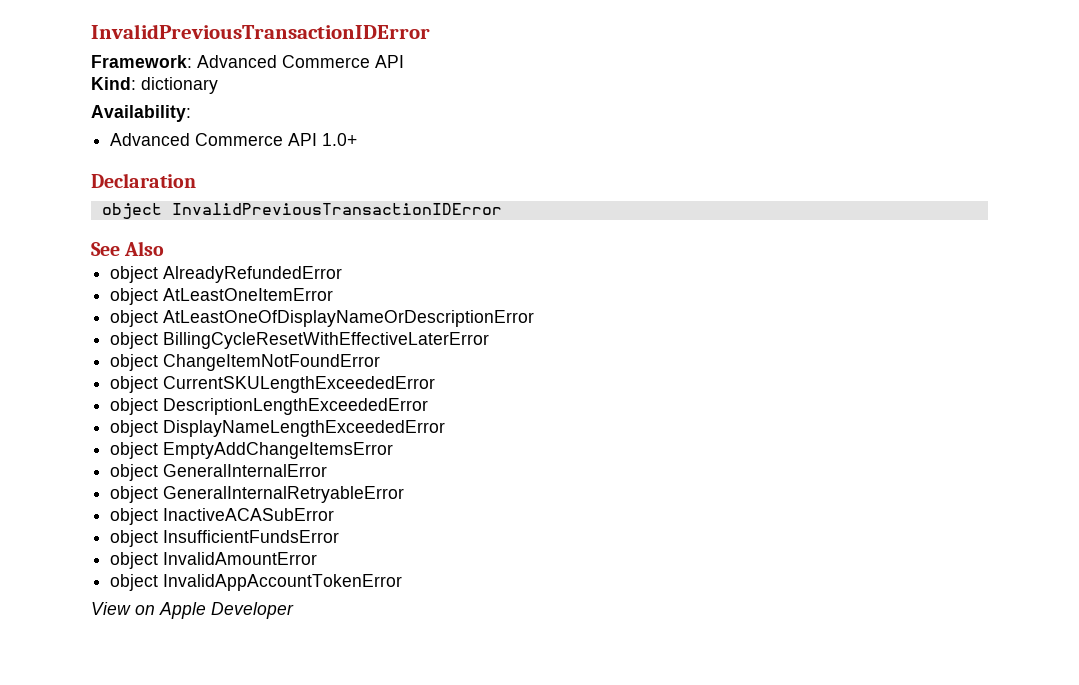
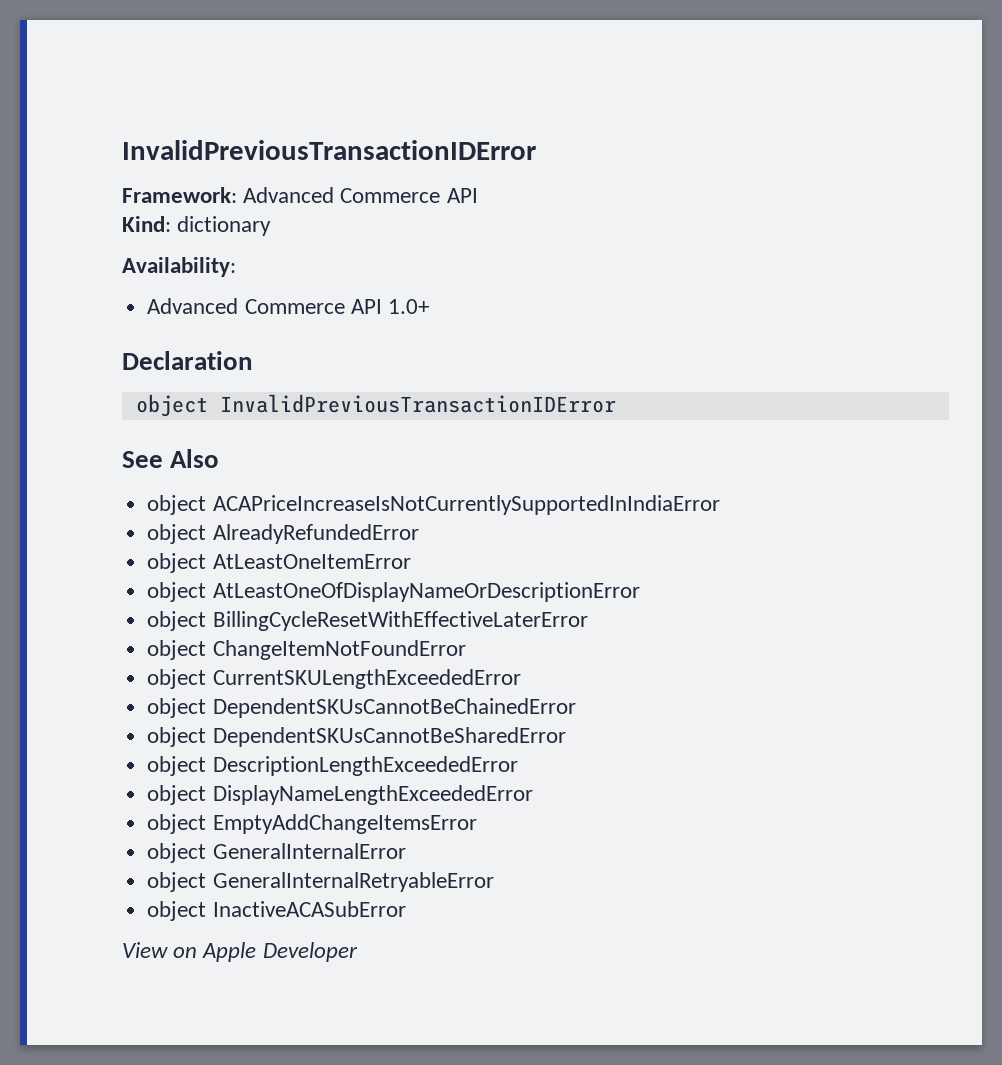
+ object ACAPriceIncreaseIsNotCurrentlySupportedInIndiaError
+ object DependentSKUsCannotBeChainedError
+ object DependentSKUsCannotBeSharedError
- object InsufficientFundsError
- object InvalidAmountError
- object InvalidAppAccountTokenError

